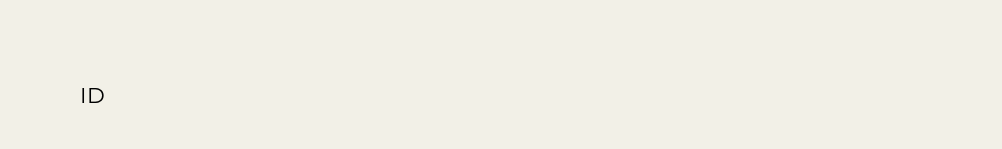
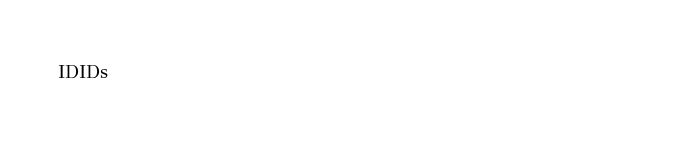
- ID
+ IDIDs

